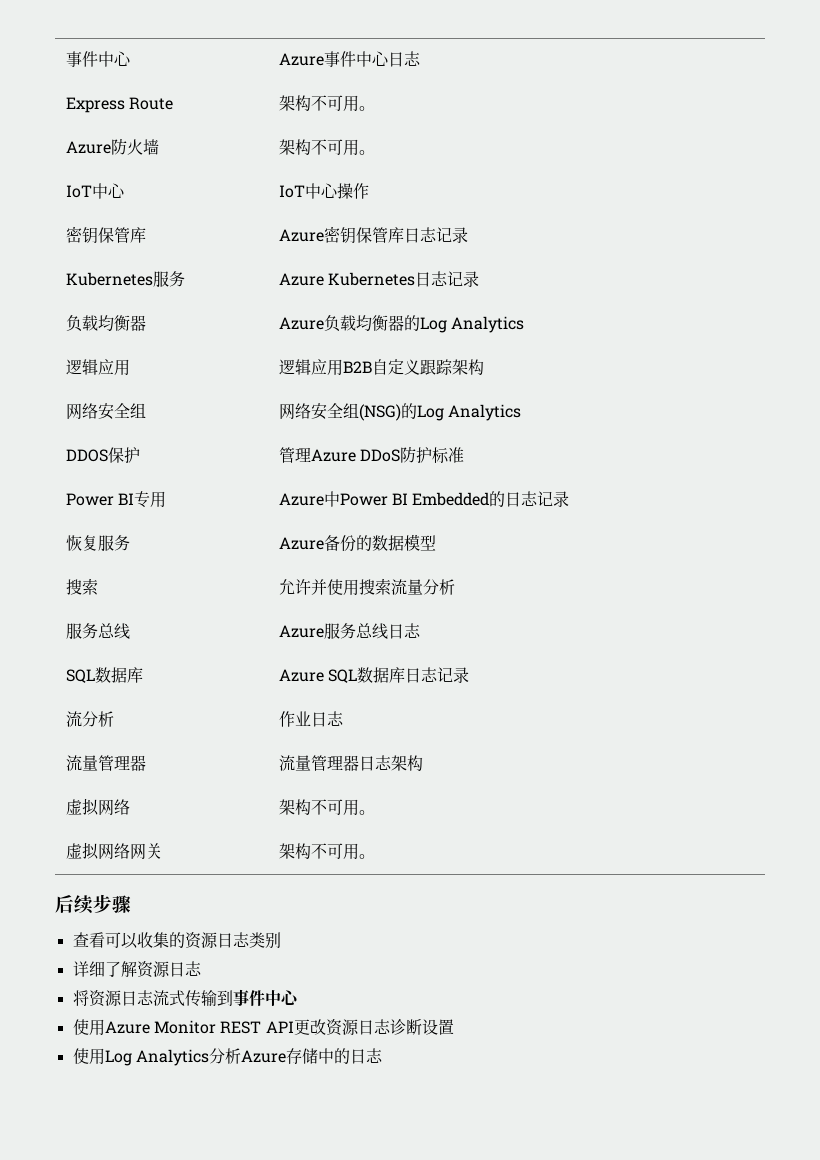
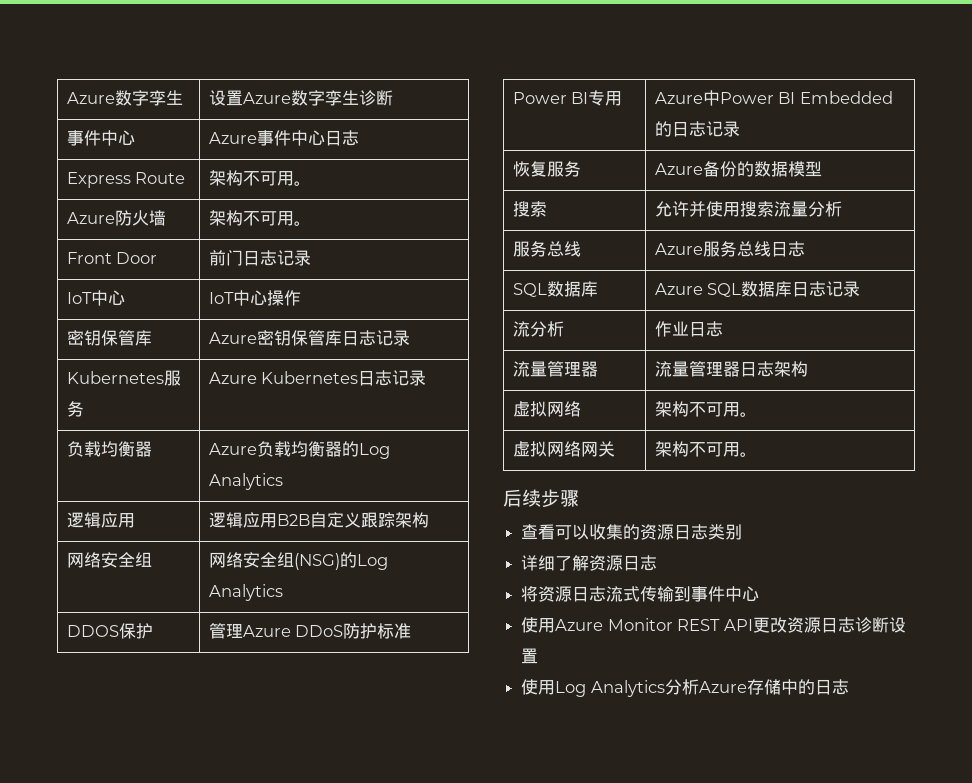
+ Azure数字孪生 | 设置Azure数字孪生诊断
+ Front Door | 前门日志记录

